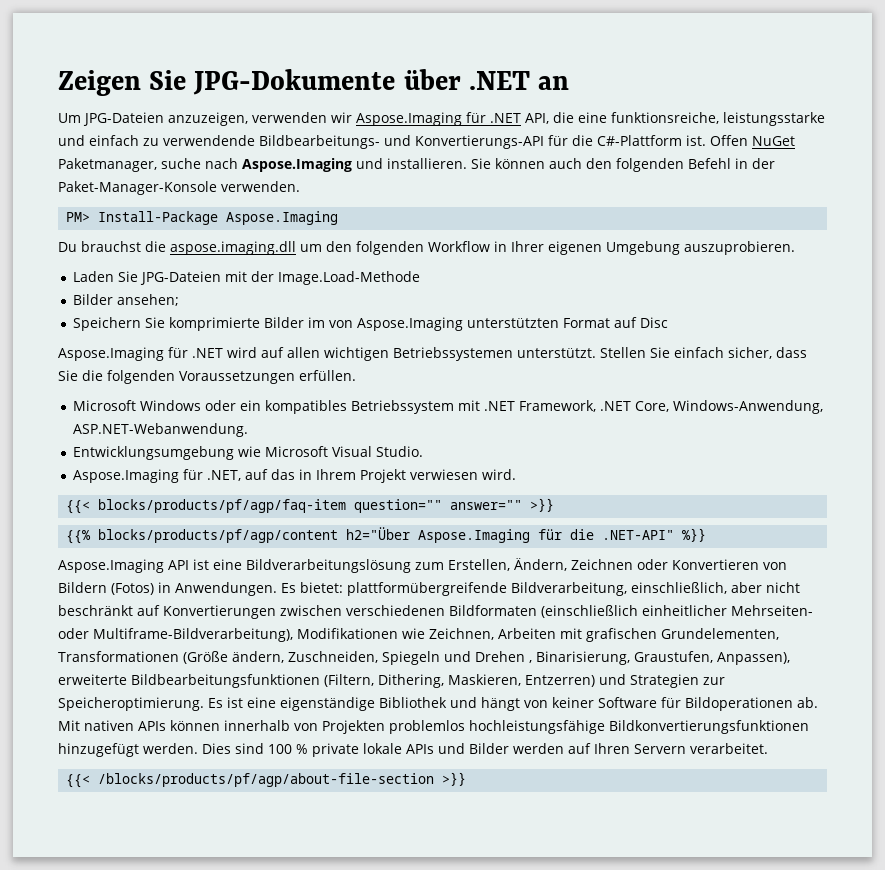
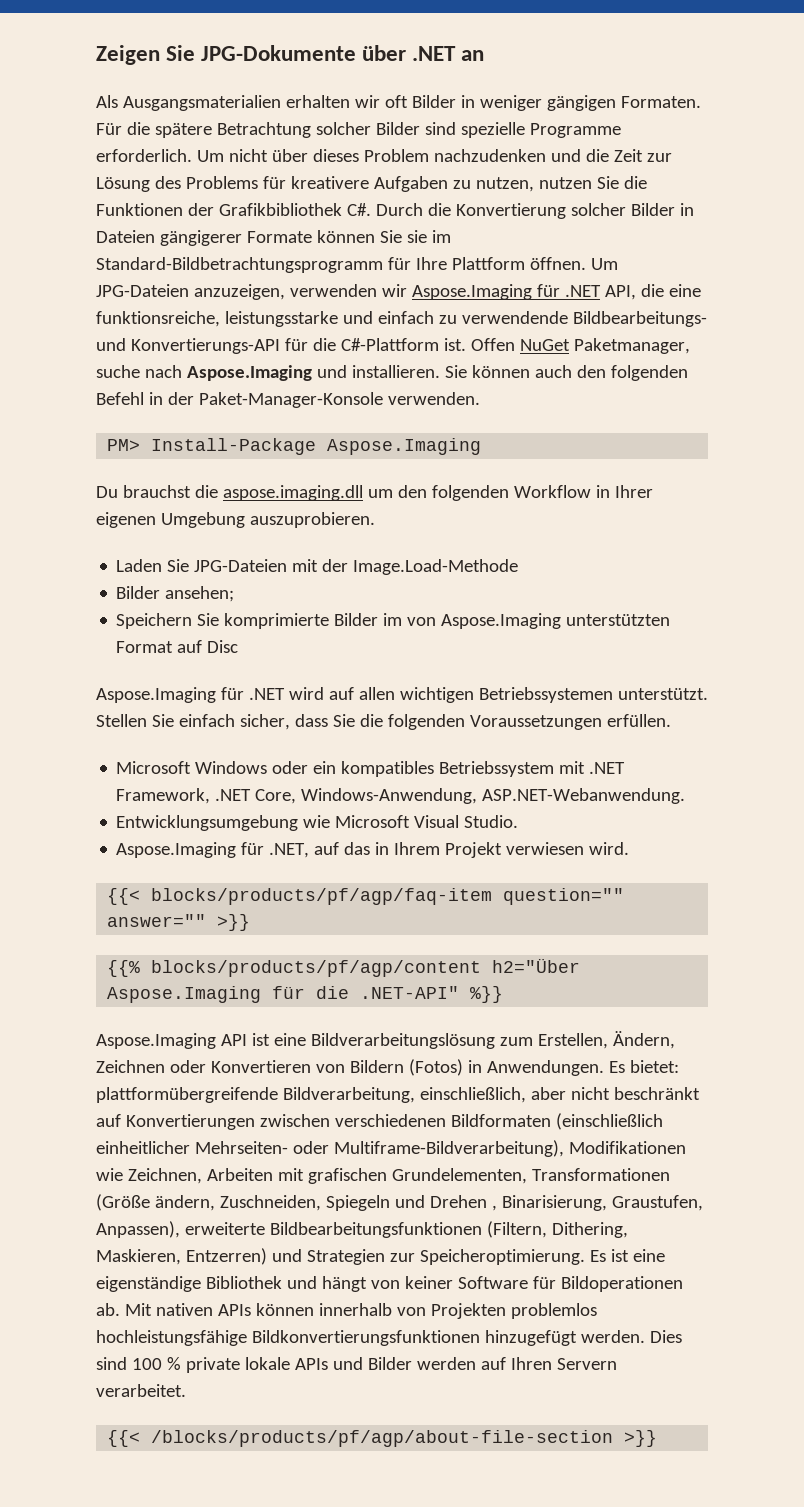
+ Als Ausgangsmaterialien erhalten wir oft Bilder in weniger gängigen Formaten. Für die spätere Betrachtung solcher Bilder sind spezielle Programme erforderlich. Um nicht über dieses Problem nachzudenken und die Zeit zur Lösung des Problems für kreativere Aufgaben zu nutzen, nutzen Sie die Funktionen der Grafikbibliothek C#. Durch die Konvertierung solcher Bilder in Dateien gängigerer Formate können Sie sie im Standard-Bildbetrachtungsprogramm für Ihre Plattform öffnen.

